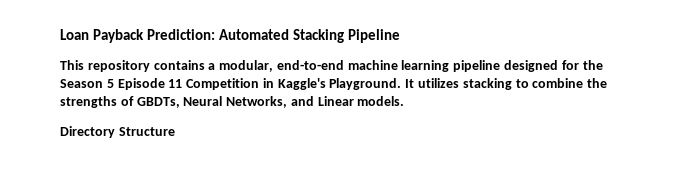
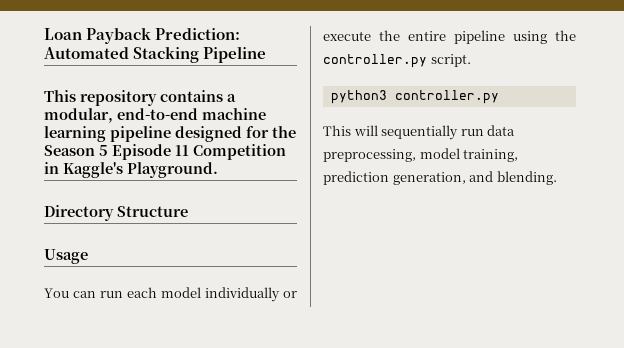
- This repository contains a modular, end-to-end machine learning pipeline designed for the Season 5 Episode 11 Competition in Kaggle's Playground. It utilizes stacking to combine the strengths of GBDTs, Neural Networks, and Linear models.
+ This repository contains a modular, end-to-end machine learning pipeline designed for the Season 5 Episode 11 Competition in Kaggle's Playground.
  Directory Structure
+ Usage
+ You can run each model individually or execute the entire pipeline using the controller.py script.
+ python3 controller.py
+ This will sequentially run data preprocessing, model training, prediction generation, and blending.

